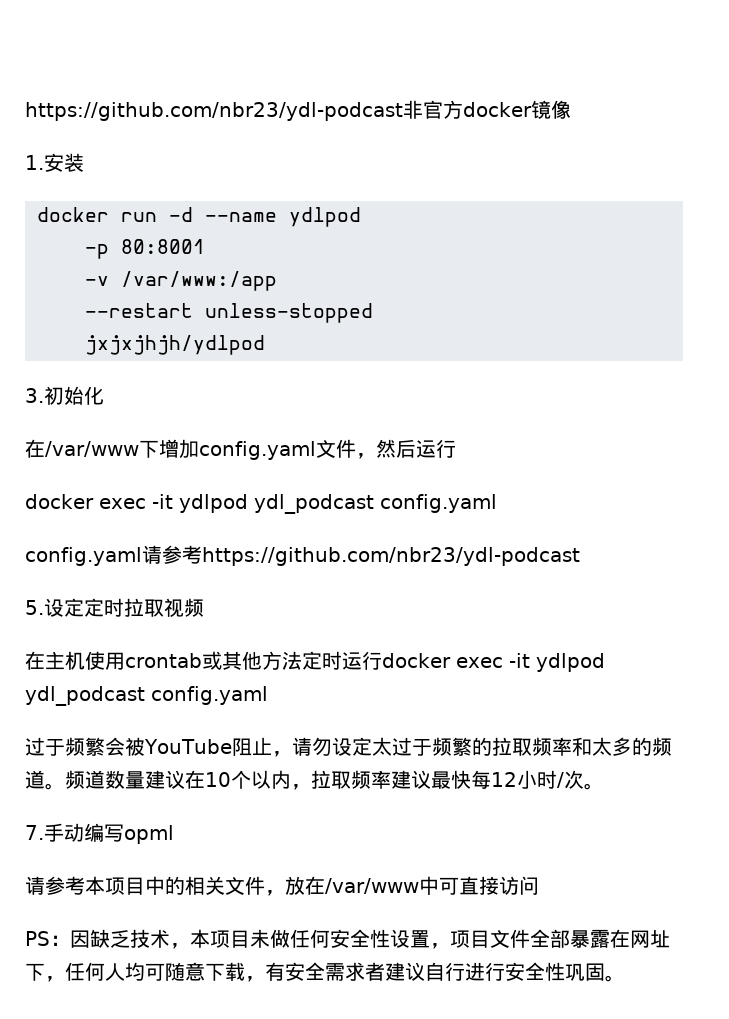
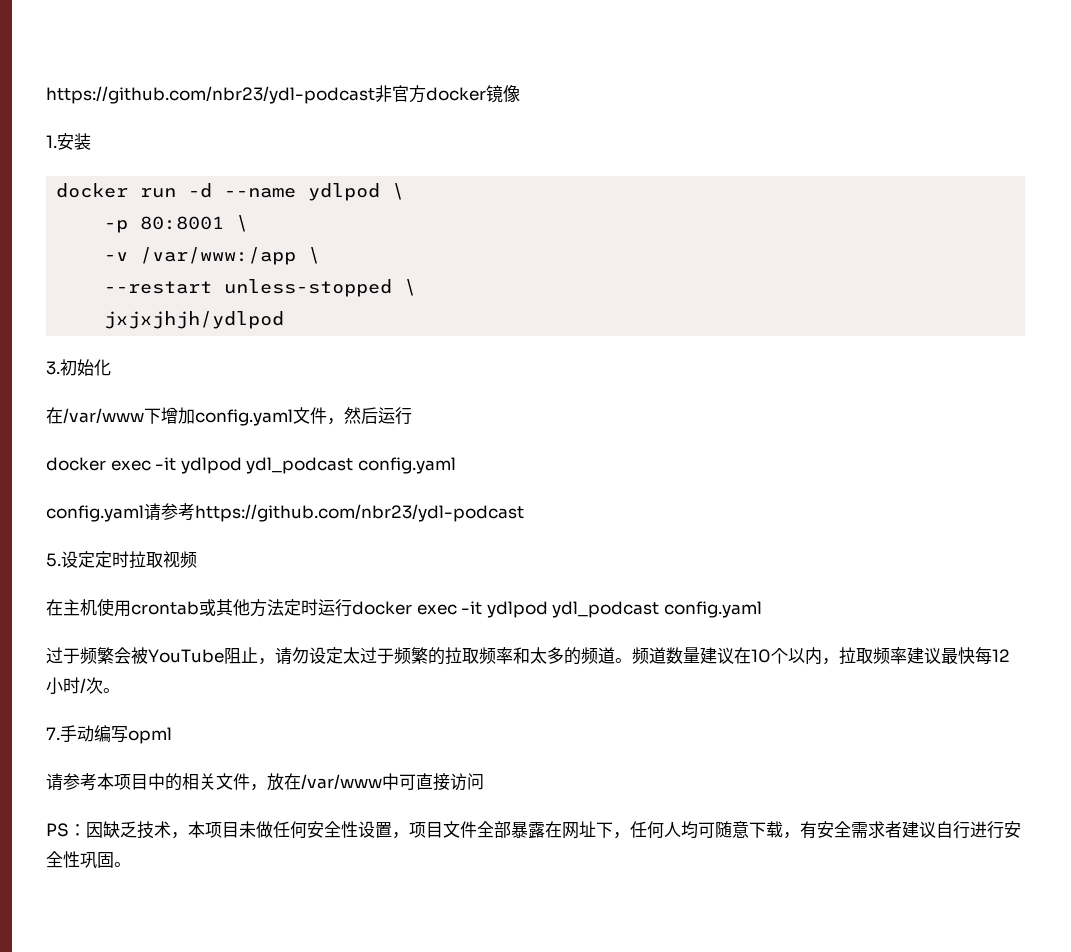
- docker run -d --name ydlpod
+ docker run -d --name ydlpod \
- -p 80:8001
+ -p 80:8001 \
- -v /var/www:/app
+ -v /var/www:/app \
- --restart unless-stopped
+ --restart unless-stopped \

